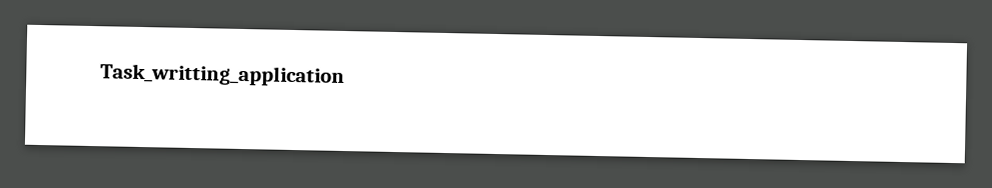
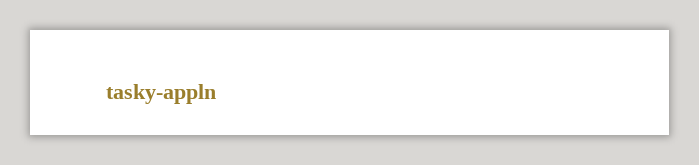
- Task_writting_application
+ tasky-appln

